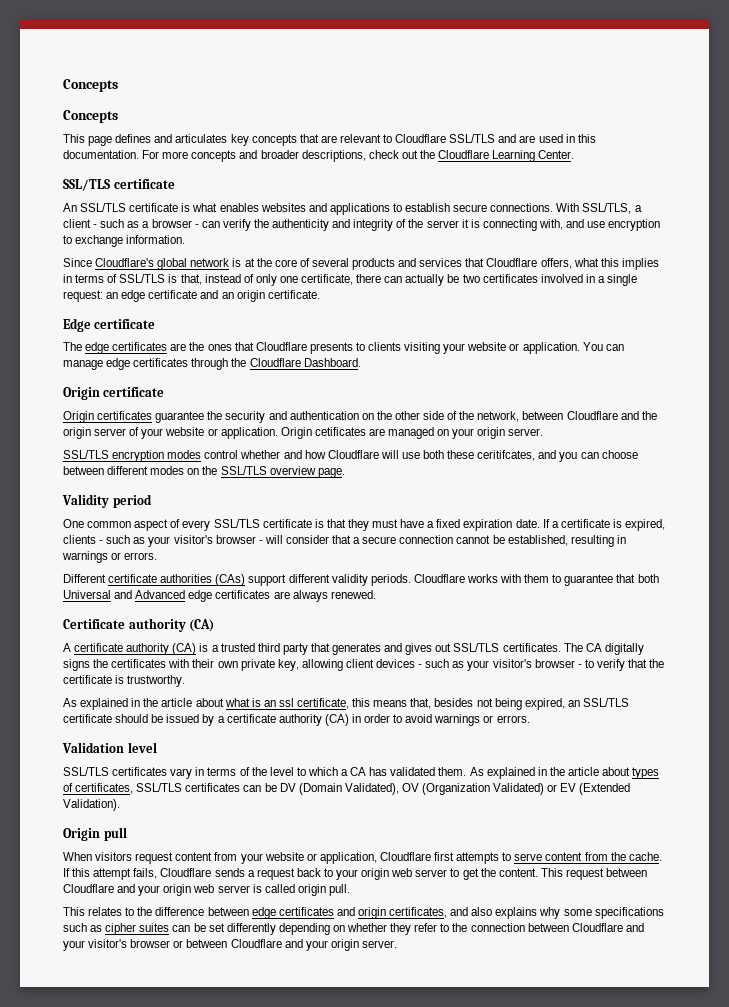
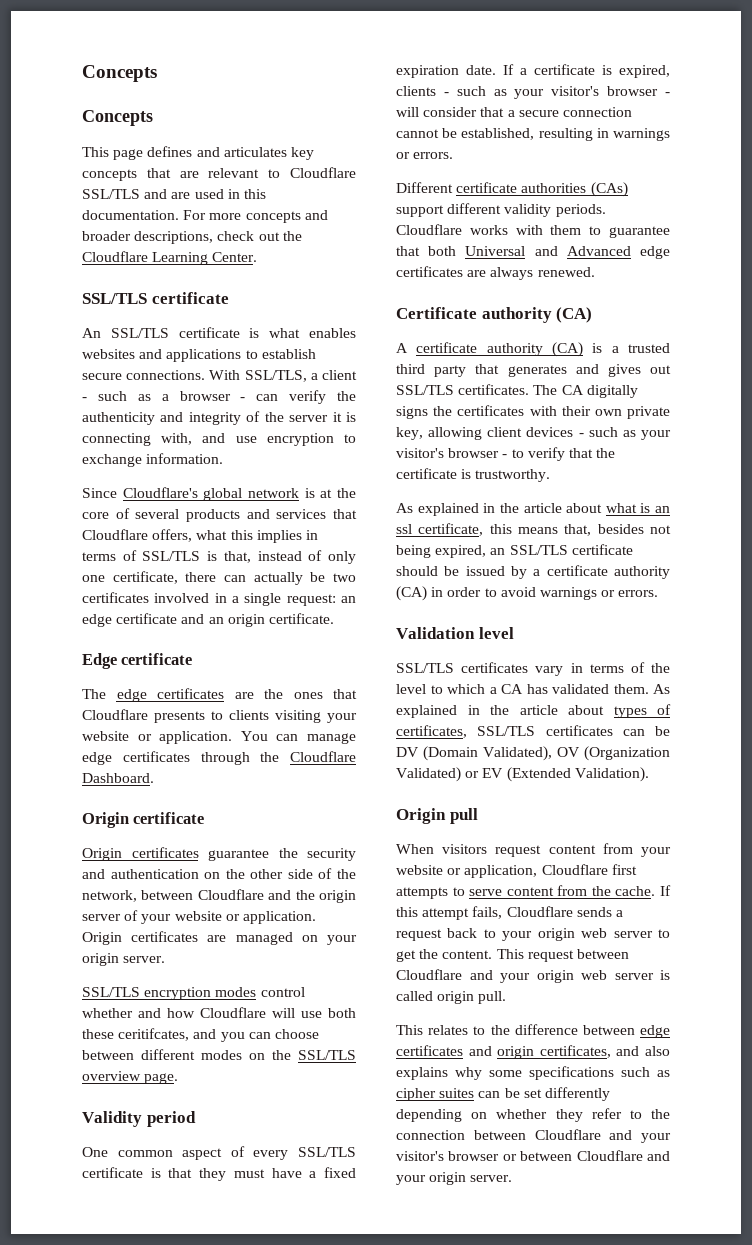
- Origin cetificates are managed on your origin server.
+ Origin certificates are managed on your origin server.

